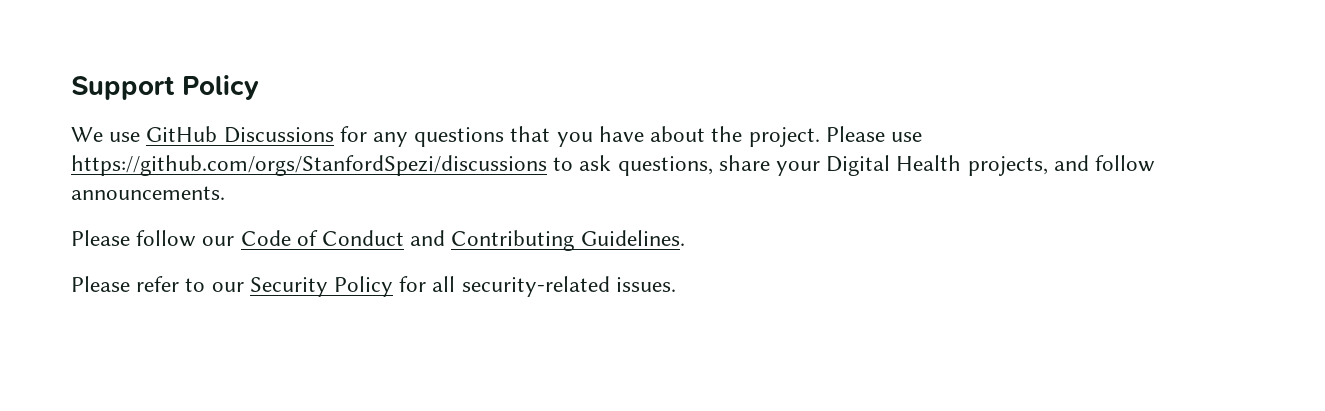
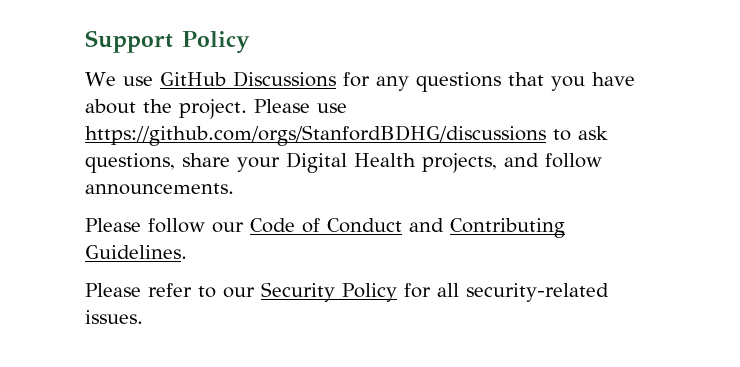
- Please use https://github.com/orgs/StanfordSpezi/discussions to ask questions, share your Digital Health projects, and follow announcements.
+ Please use https://github.com/orgs/StanfordBDHG/discussions to ask questions, share your Digital Health projects, and follow announcements.

